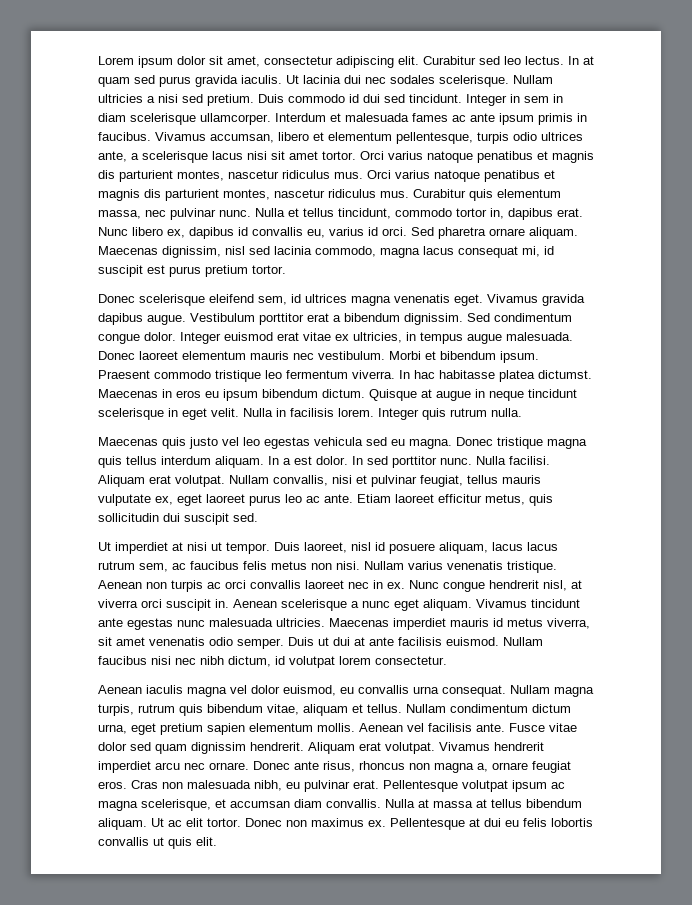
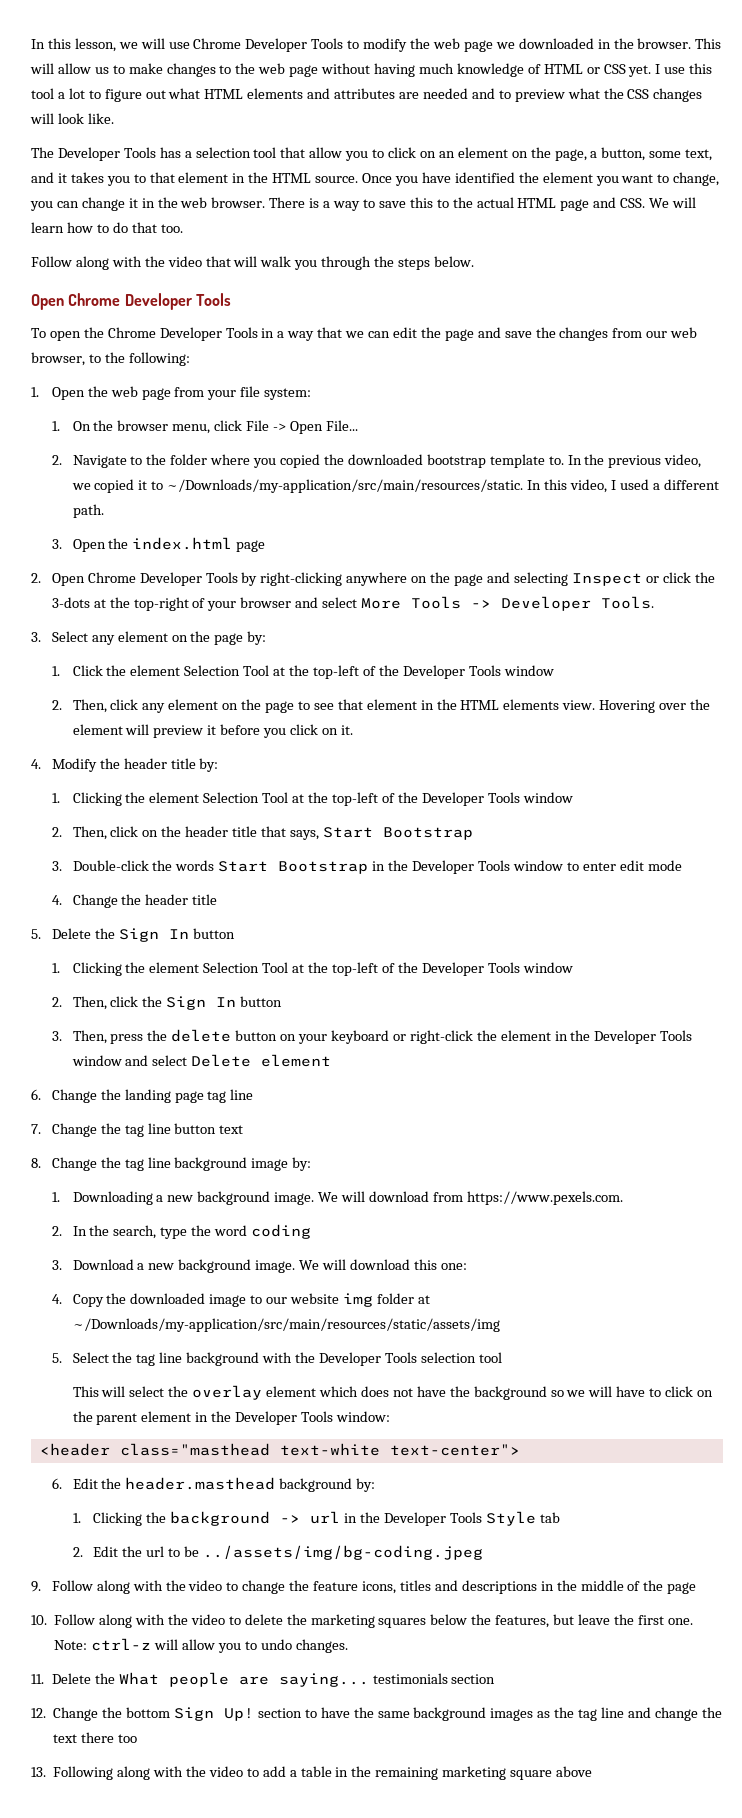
- Lorem ipsum dolor sit amet, consectetur adipiscing elit. Curabitur sed leo lectus. In at quam sed purus gravida iaculis. Ut lacinia dui nec sodales scelerisque. Nullam ultricies a nisi sed pretium. Duis commodo id dui sed tincidunt. Integer in sem in diam scelerisque ullamcorper. Interdum et malesuada fames ac ante ipsum primis in faucibus. Vivamus accumsan, libero et elementum pellentesque, turpis odio ultrices ante, a scelerisque lacus nisi sit amet tortor. Orci varius natoque penatibus et magnis dis parturient montes, nascetur ridiculus mus. Orci varius natoque penatibus et magnis dis parturient montes, nascetur ridiculus mus. Curabitur quis elementum massa, nec pulvinar nunc. Nulla et tellus tincidunt, commodo tortor in, dapibus erat. Nunc libero ex, dapibus id convallis eu, varius id orci. Sed pharetra ornare aliquam. Maecenas dignissim, nisl sed lacinia commodo, magna lacus consequat mi, id suscipit est purus pretium tortor.
- Donec scelerisque eleifend sem, id ultrices magna venenatis eget. Vivamus gravida dapibus augue. Vestibulum porttitor erat a bibendum dignissim. Sed condimentum congue dolor. Integer euismod erat vitae ex ultricies, in tempus augue malesuada. Donec laoreet elementum mauris nec vestibulum. Morbi et bibendum ipsum. Praesent commodo tristique leo fermentum viverra. In hac habitasse platea dictumst. Maecenas in eros eu ipsum bibendum dictum. Quisque at augue in neque tincidunt scelerisque in eget velit. Nulla in facilisis lorem. Integer quis rutrum nulla.
- Maecenas quis justo vel leo egestas vehicula sed eu magna. Donec tristique magna quis tellus interdum aliquam. In a est dolor. In sed porttitor nunc. Nulla facilisi. Aliquam erat volutpat. Nullam convallis, nisi et pulvinar feugiat, tellus mauris vulputate ex, eget laoreet purus leo ac ante. Etiam laoreet efficitur metus, quis sollicitudin dui suscipit sed.
- Ut imperdiet at nisi ut tempor. Duis laoreet, nisl id posuere aliquam, lacus lacus rutrum sem, ac faucibus felis metus non nisi. Nullam varius venenatis tristique. Aenean non turpis ac orci convallis laoreet nec in ex. Nunc congue hendrerit nisl, at viverra orci suscipit in. Aenean scelerisque a nunc eget aliquam. Vivamus tincidunt ante egestas nunc malesuada ultricies. Maecenas imperdiet mauris id metus viverra, sit amet venenatis odio semper. Duis ut dui at ante facilisis euismod. Nullam faucibus nisi nec nibh dictum, id volutpat lorem consectetur.
- Aenean iaculis magna vel dolor euismod, eu convallis urna consequat. Nullam magna turpis, rutrum quis bibendum vitae, aliquam et tellus. Nullam condimentum dictum urna, eget pretium sapien elementum mollis. Aenean vel facilisis ante. Fusce vitae dolor sed quam dignissim hendrerit. Aliquam erat volutpat. Vivamus hendrerit imperdiet arcu nec ornare. Donec ante risus, rhoncus non magna a, ornare feugiat eros. Cras non malesuada nibh, eu pulvinar erat. Pellentesque volutpat ipsum ac magna scelerisque, et accumsan diam convallis. Nulla at massa at tellus bibendum aliquam. Ut ac elit tortor. Donec non maximus ex. Pellentesque at dui eu felis lobortis convallis ut quis elit.
+ In this lesson, we will use Chrome Developer Tools to modify the web page we downloaded in the browser. This will allow us to make changes to the web page without having much knowledge of HTML or CSS yet. I use this tool a lot to figure out what HTML elements and attributes are needed and to preview what the CSS changes will look like.
+ The Developer Tools has a selection tool that allow you to click on an element on the page, a button, some text, and it takes you to that element in the HTML source. Once you have identified the element you want to change, you can change it in the web browser. There is a way to save this to the actual HTML page and CSS. We will learn how to do that too.
+ Follow along with the video that will walk you through the steps below.
+ Open Chrome Developer Tools
+ To open the Chrome Developer Tools in a way that we can edit the page and save the changes from our web browser, to the following:
+ 1. Open the web page from your file system:
+ 1. On the browser menu, click File -> Open File...
+ 2. Navigate to the folder where you copied the downloaded bootstrap template to. In the previous video, we copied it to ~/Downloads/my-application/src/main/resources/static. In this video, I used a different path.
+ 3. Open the index.html page
+ 2. Open Chrome Developer Tools by right-clicking anywhere on the page and selecting Inspect or click the 3-dots at the top-right of your browser and select More Tools -> Developer Tools.
+ 3. Select any element on the page by:
+ 1. Click the element Selection Tool at the top-left of the Developer Tools window
+ 2. Then, click any element on the page to see that element in the HTML elements view. Hovering over the element will preview it before you click on it.
+ 4. Modify the header title by:
+ 1. Clicking the element Selection Tool at the top-left of the Developer Tools window
+ 2. Then, click on the header title that says, Start Bootstrap
+ 3. Double-click the words Start Bootstrap in the Developer Tools window to enter edit mode
+ 4. Change the header title
+ 5. Delete the Sign In button
+ 1. Clicking the element Selection Tool at the top-left of the Developer Tools window
+ 2. Then, click the Sign In button
+ 3. Then, press the delete button on your keyboard or right-click the element in the Developer Tools window and select Delete element
+ 6. Change the landing page tag line
+ 7. Change the tag line button text
+ 8. Change the tag line background image by:
+ 1. Downloading a new background image. We will download from https://www.pexels.com.
+ 2. In the search, type the word coding
+ 3. Download a new background image. We will download this one:
+ 4. Copy the downloaded image to our website img folder at ~/Downloads/my-application/src/main/resources/static/assets/img
+ 5. Select the tag line background with the Developer Tools selection tool
+ This will select the overlay element which does not have the background so we will have to click on the parent element in the Developer Tools window:
+ <header class="masthead text-white text-center">
+ 6. Edit the header.masthead background by:
+ 1. Clicking the background -> url in the Developer Tools Style tab
+ 2. Edit the url to be ../assets/img/bg-coding.jpeg
+ 9. Follow along with the video to change the feature icons, titles and descriptions in the middle of the page
+ 10. Follow along with the video to delete the marketing squares below the features, but leave the first one. Note: ctrl-z will allow you to undo changes.
+ 11. Delete the What people are saying... testimonials section
+ 12. Change the bottom Sign Up! section to have the same background images as the tag line and change the text there too
+ 13. Following along with the video to add a table in the remaining marketing square above

